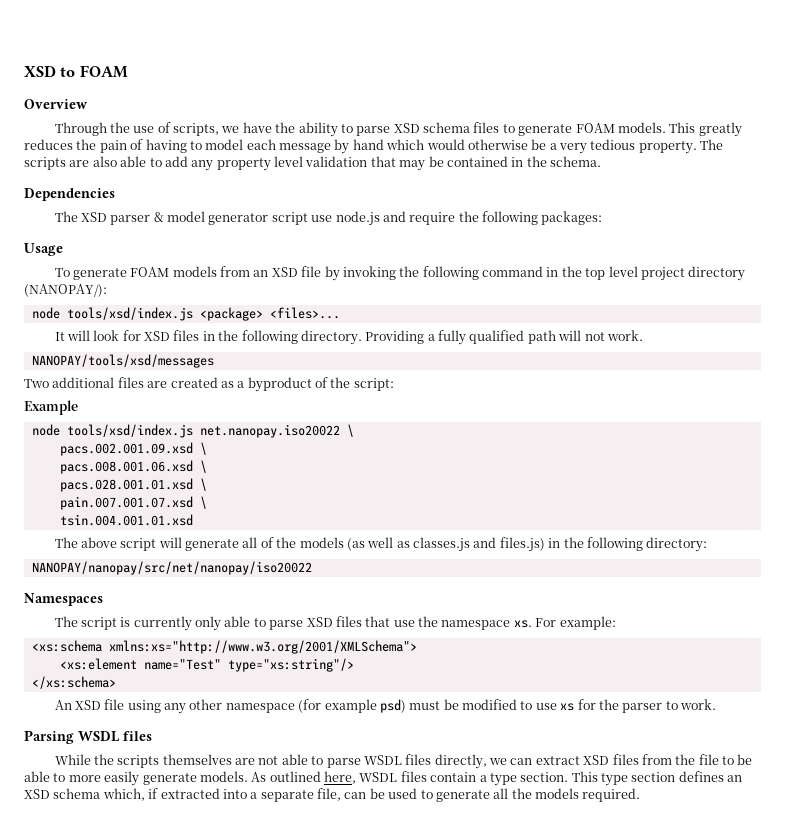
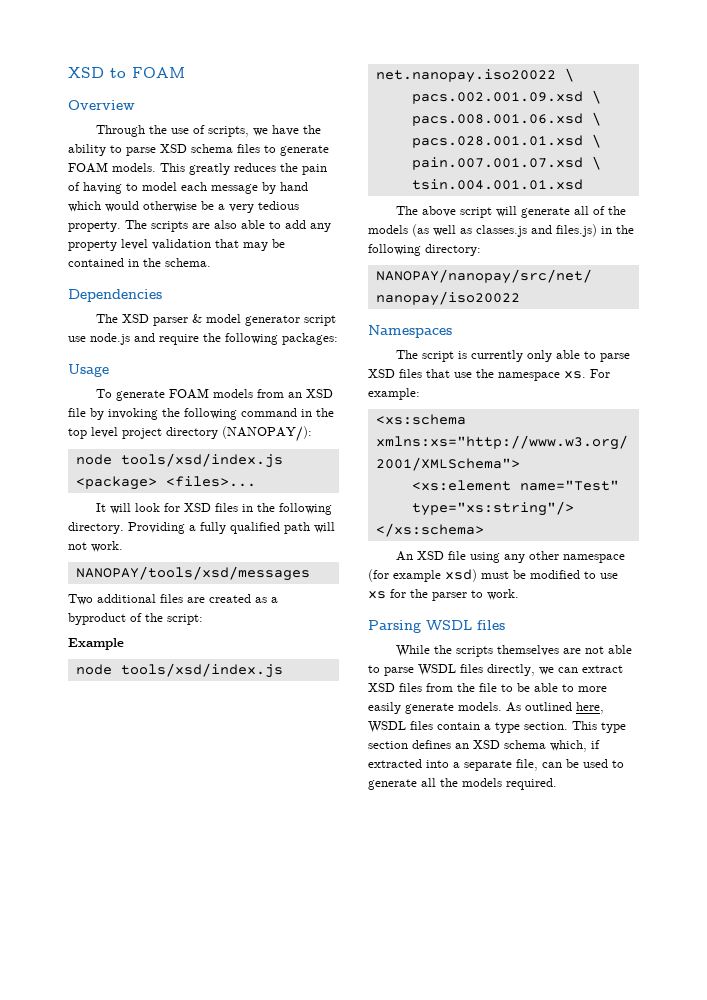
- An XSD file using any other namespace (for example psd) must be modified to use xs for the parser to work.
+ An XSD file using any other namespace (for example xsd) must be modified to use xs for the parser to work.

